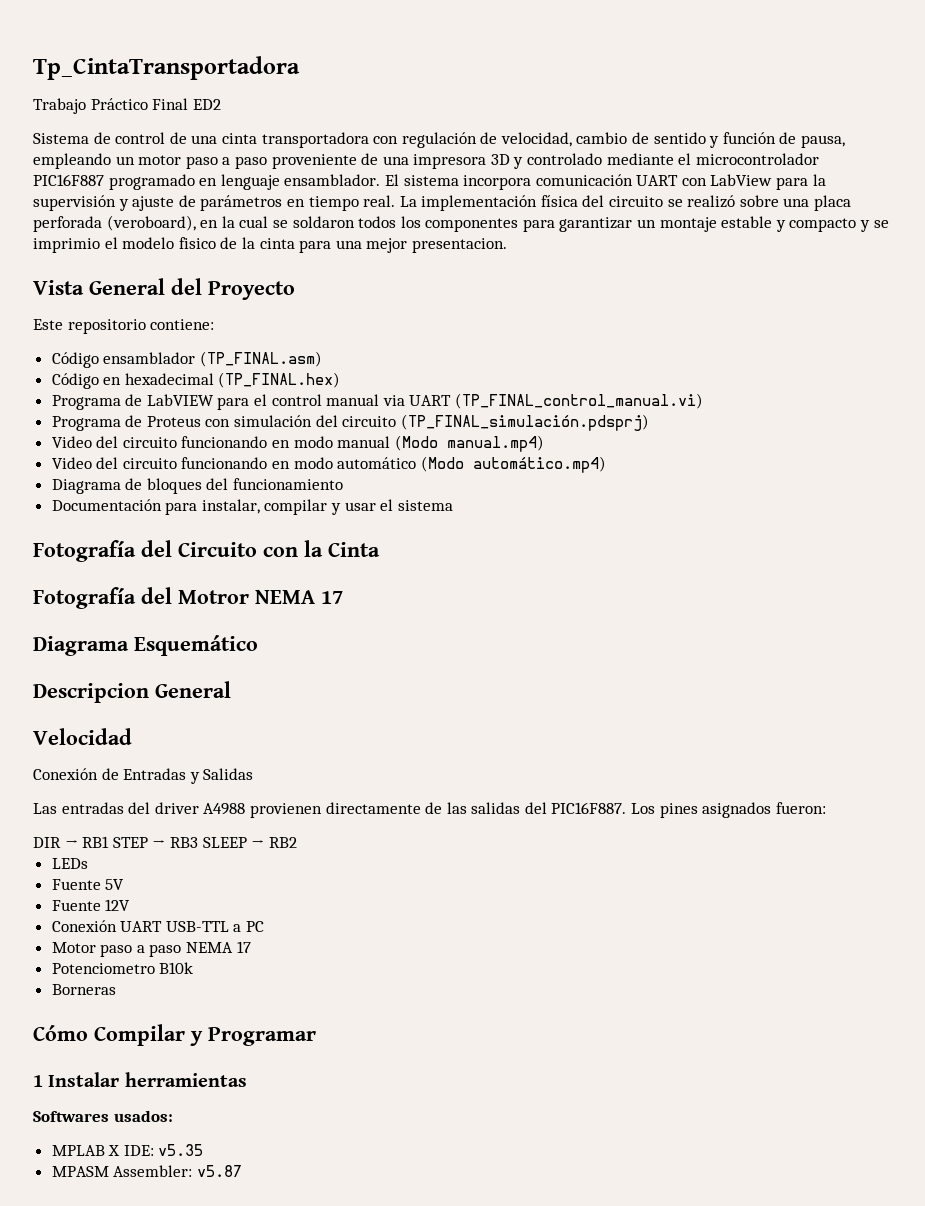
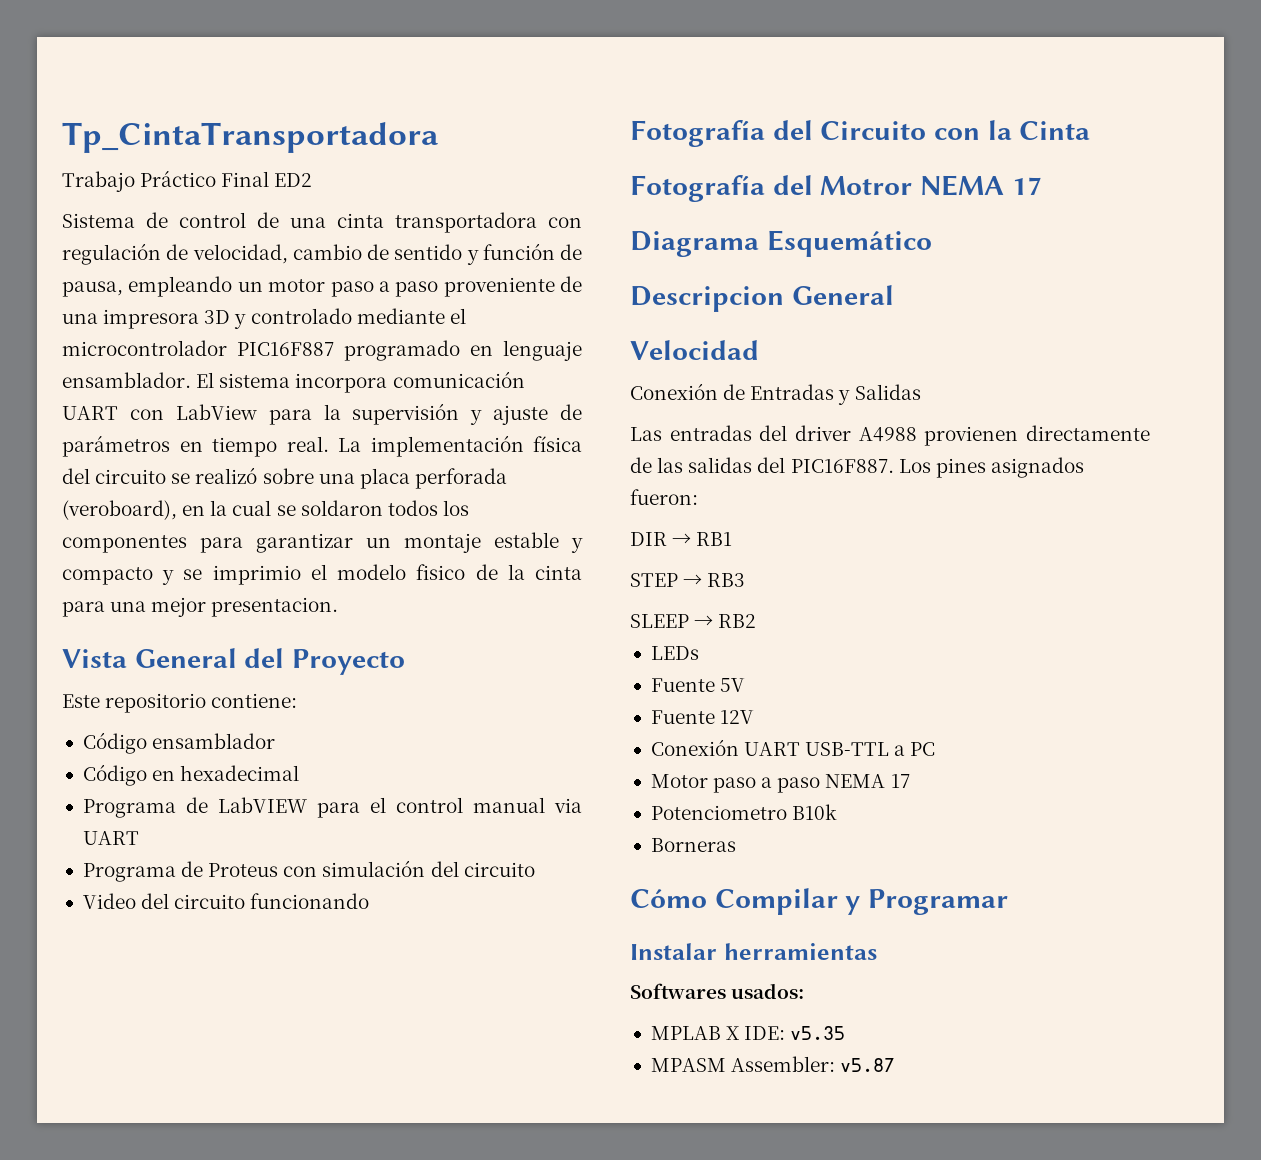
- Código ensamblador (TP_FINAL.asm)
+ Código ensamblador
- Código en hexadecimal (TP_FINAL.hex)
+ Código en hexadecimal
- Programa de LabVIEW para el control manual via UART (TP_FINAL_control_manual.vi)
+ Programa de LabVIEW para el control manual via UART
- Programa de Proteus con simulación del circuito (TP_FINAL_simulación.pdsprj)
- Video del circuito funcionando en modo manual (Modo manual.mp4)
- Video del circuito funcionando en modo automático (Modo automático.mp4)
- Diagrama de bloques del funcionamiento
- Documentación para instalar, compilar y usar el sistema
+ Programa de Proteus con simulación del circuito
+ Video del circuito funcionando
- DIR → RB1 STEP → RB3 SLEEP → RB2
+ DIR → RB1
+ STEP → RB3
+ SLEEP → RB2
- 1 Instalar herramientas
+ Instalar herramientas

